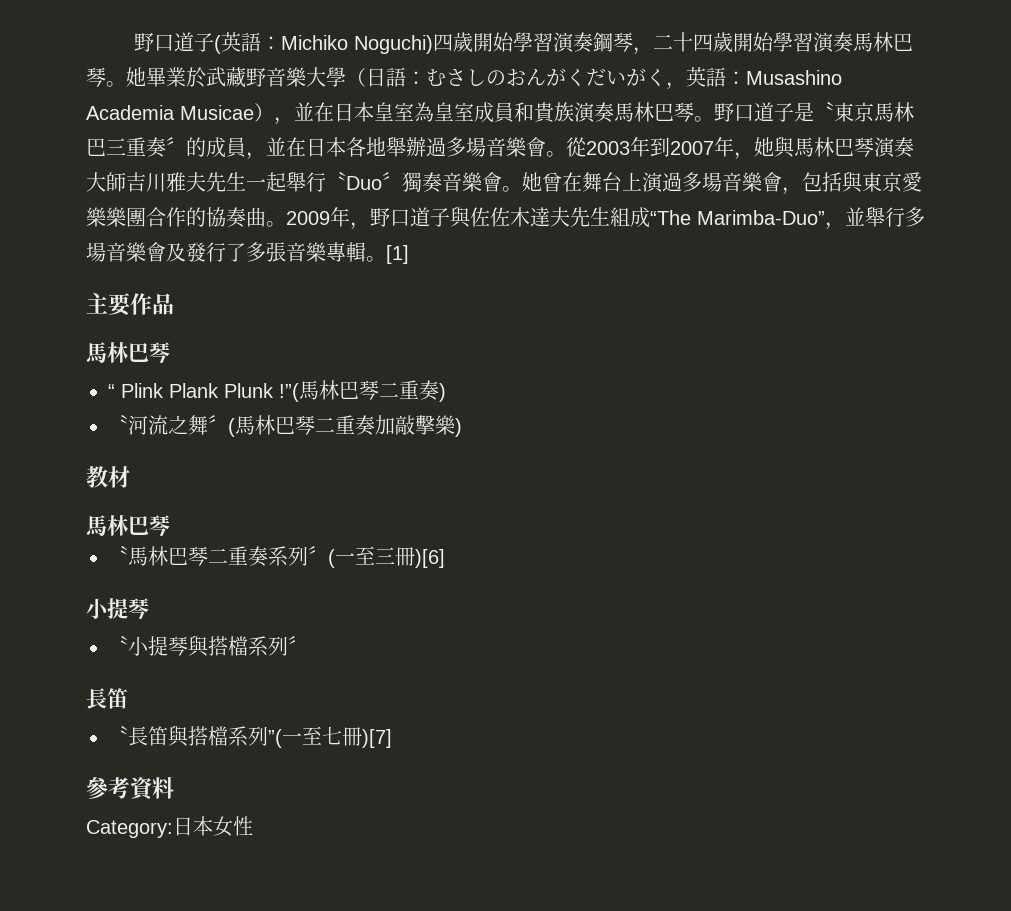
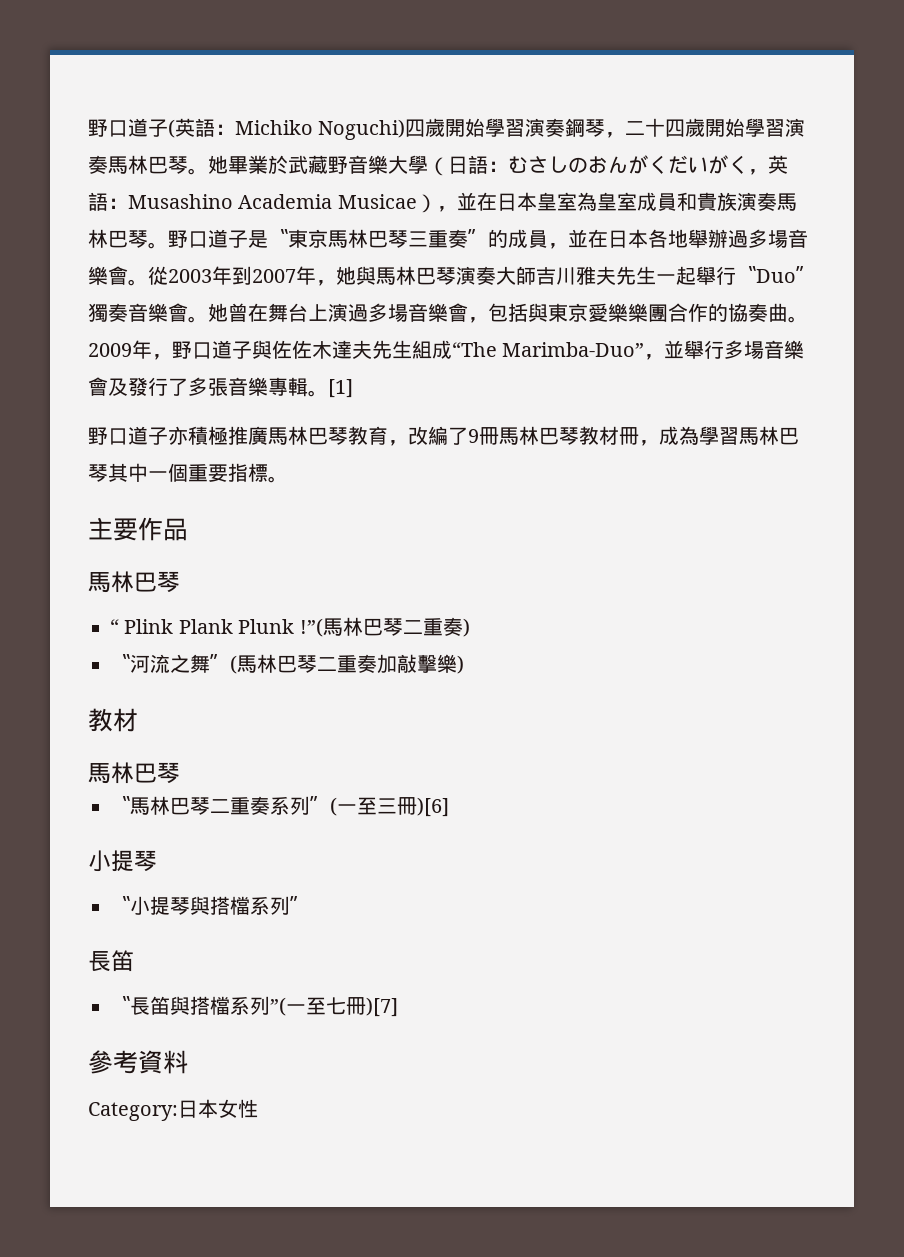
- 野口道子是〝東京馬林巴三重奏〞的成員，並在日本各地舉辦過多場音樂會。
+ 野口道子是〝東京馬林巴琴三重奏〞的成員，並在日本各地舉辦過多場音樂會。
+ 野口道子亦積極推廣馬林巴琴教育，改編了9冊馬林巴琴教材冊，成為學習馬林巴琴其中一個重要指標。

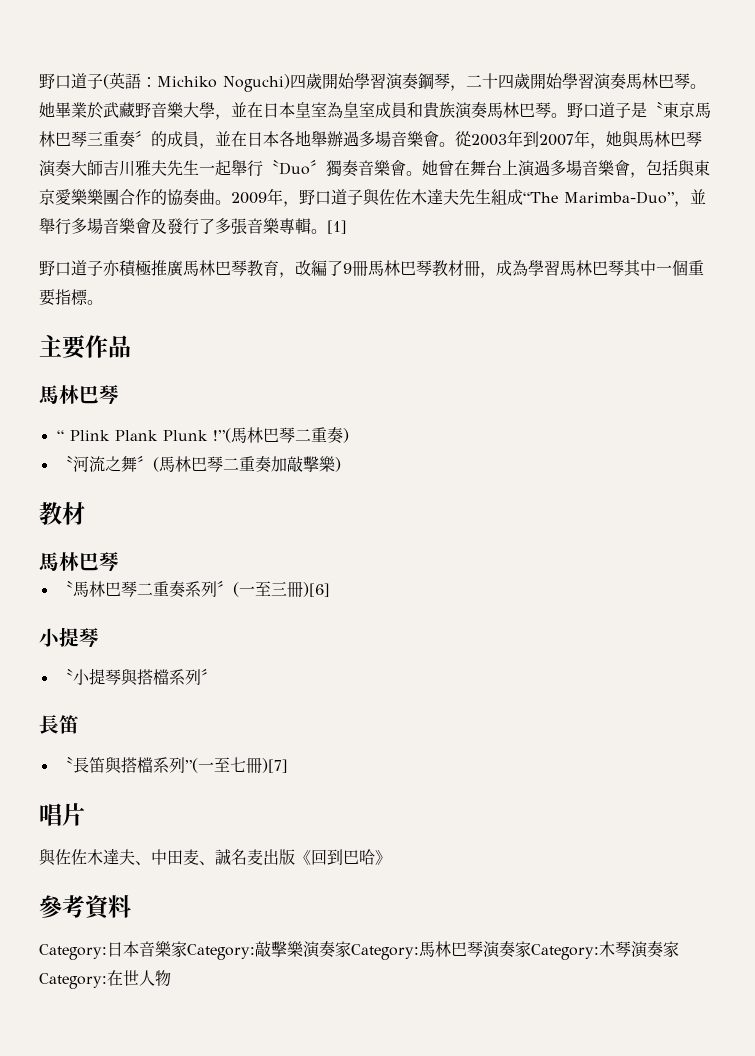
- 她畢業於武藏野音樂大學（日語：むさしのおんがくだいがく，英語：Musashino Academia Musicae），並在日本皇室為皇室成員和貴族演奏馬林巴琴。
+ 她畢業於武藏野音樂大學，並在日本皇室為皇室成員和貴族演奏馬林巴琴。
+ 唱片
+ 與佐佐木達夫、中田麦、誠名麦出版《回到巴哈》
  參考資料
- Category:日本女性
+ Category:日本音樂家Category:敲擊樂演奏家Category:馬林巴琴演奏家Category:木琴演奏家Category:在世人物

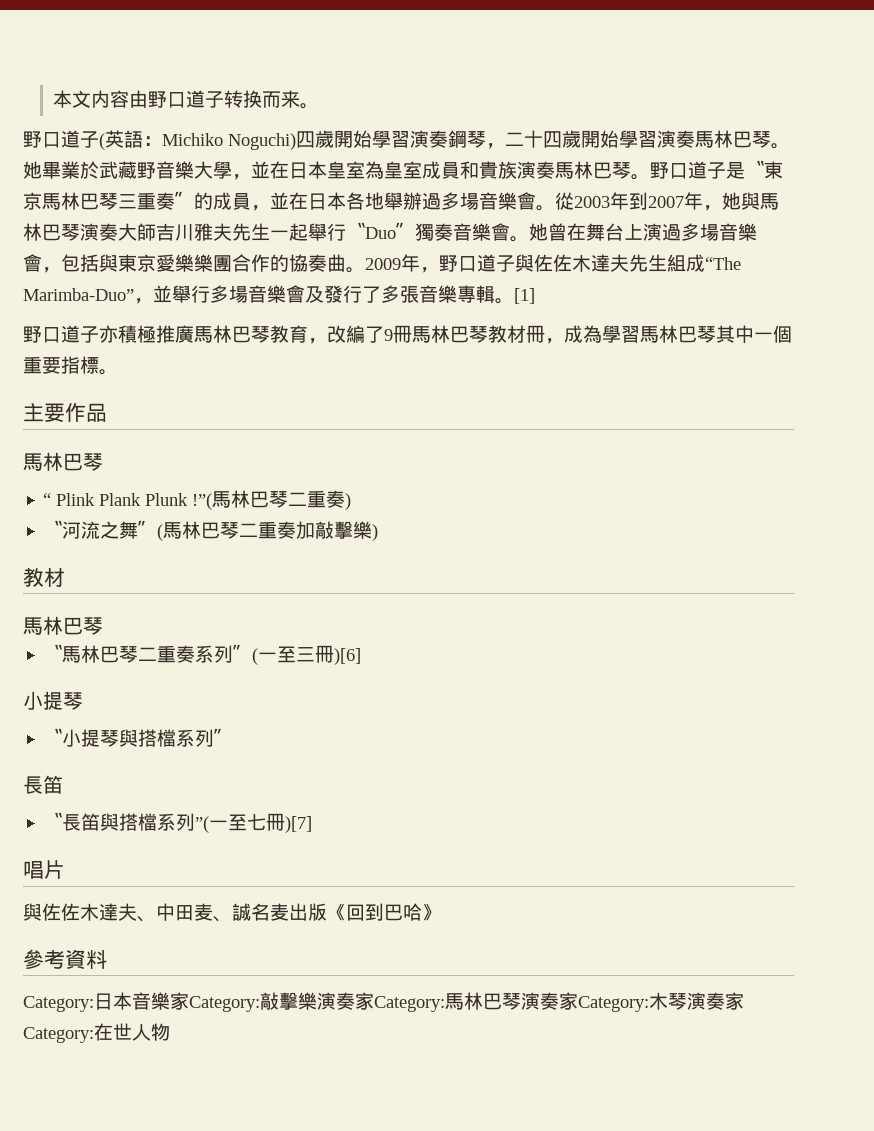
+ 本文内容由野口道子转换而来。

